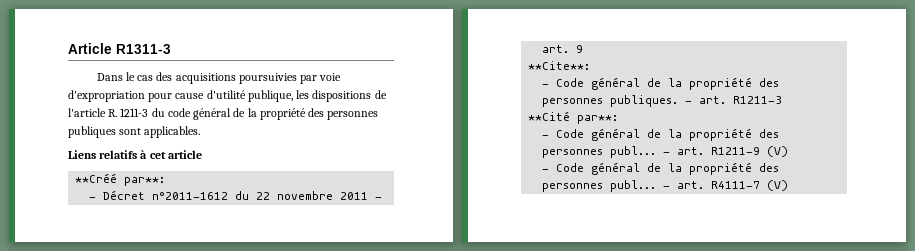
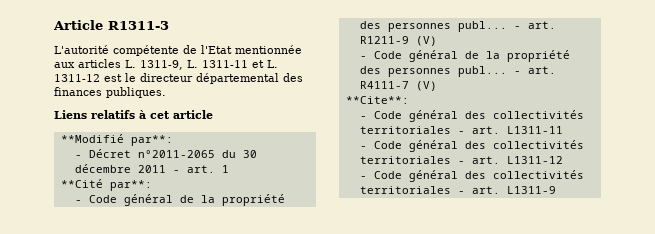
- Dans le cas des acquisitions poursuivies par voie d'expropriation pour cause d'utilité publique, les dispositions de l'article R. 1211-3 du code général de la propriété des personnes publiques sont applicables.
+ L'autorité compétente de l'Etat mentionnée aux articles L. 1311-9, L. 1311-11 et L. 1311-12 est le directeur départemental des finances publiques.
- **Créé par**:
+ **Modifié par**:
- - Décret n°2011-1612 du 22 novembre 2011 - art. 9
- **Cite**:
- - Code général de la propriété des personnes publiques. - art. R1211-3
+ - Décret n°2011-2065 du 30 décembre 2011 - art. 1
+ **Cite**:
+ - Code général des collectivités territoriales - art. L1311-11
+ - Code général des collectivités territoriales - art. L1311-12
+ - Code général des collectivités territoriales - art. L1311-9

